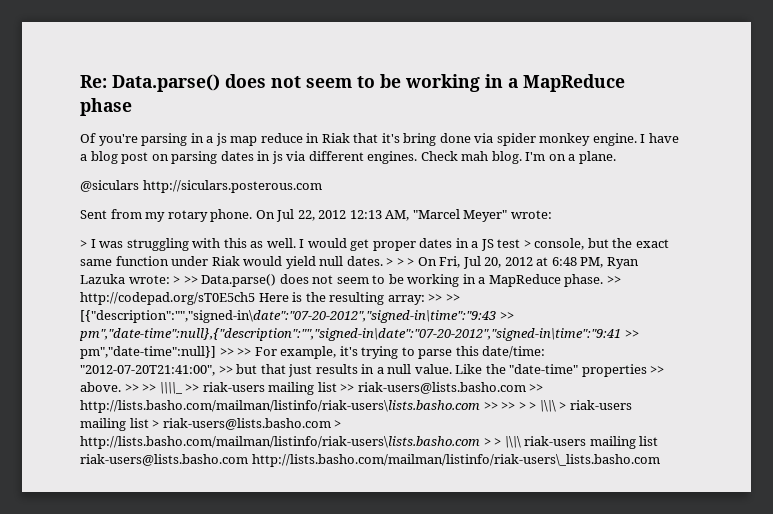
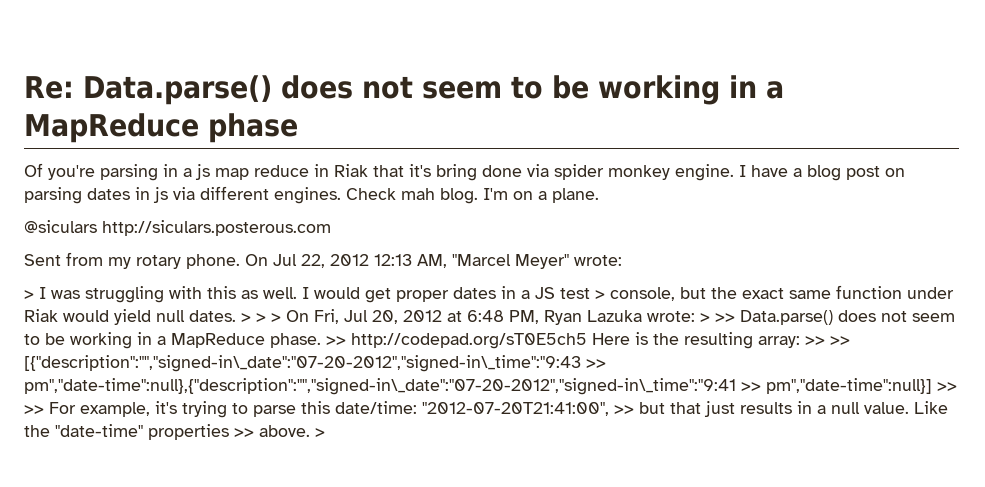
- >> http://codepad.org/sT0E5ch5 Here is the resulting array: >> >> [{"description":"","signed-in\date":"07-20-2012","signed-in\time":"9:43 >> pm","date-time":null},{"description":"","signed-in\date":"07-20-2012","signed-in\time":"9:41 >> pm","date-time":null}] >> >> For example, it's trying to parse this date/time: "2012-07-20T21:41:00", >> but that just results in a null value.
+ >> http://codepad.org/sT0E5ch5 Here is the resulting array: >> >> [{"description":"","signed-in\_date":"07-20-2012","signed-in\_time":"9:43 >> pm","date-time":null},{"description":"","signed-in\_date":"07-20-2012","signed-in\_time":"9:41 >> pm","date-time":null}] >> >> For example, it's trying to parse this date/time: "2012-07-20T21:41:00", >> but that just results in a null value.
- Like the "date-time" properties >> above. >> >> \\\\_ >> riak-users mailing list >> riak-users@lists.basho.com >> http://lists.basho.com/mailman/listinfo/riak-users\lists.basho.com >> >> > > \\\\ > riak-users mailing list > riak-users@lists.basho.com > http://lists.basho.com/mailman/listinfo/riak-users\lists.basho.com > > \\\\ riak-users mailing list riak-users@lists.basho.com http://lists.basho.com/mailman/listinfo/riak-users\_lists.basho.com
+ Like the "date-time" properties >> above. >

